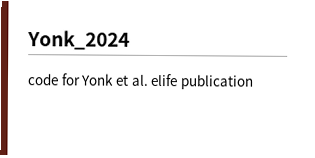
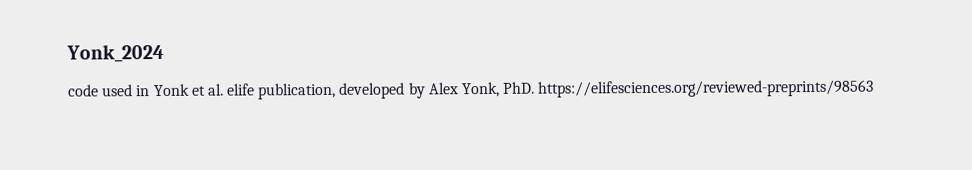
- code for Yonk et al. elife publication
+ code used in Yonk et al. elife publication, developed by Alex Yonk, PhD. https://elifesciences.org/reviewed-preprints/98563

